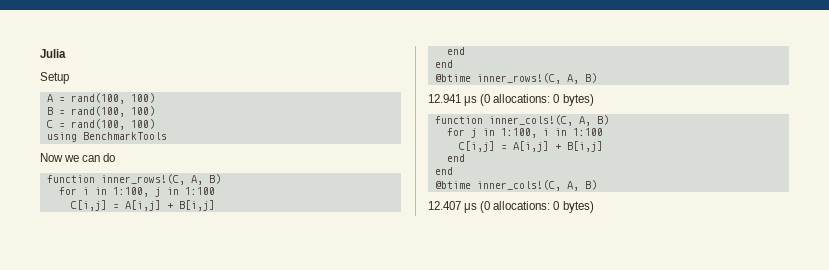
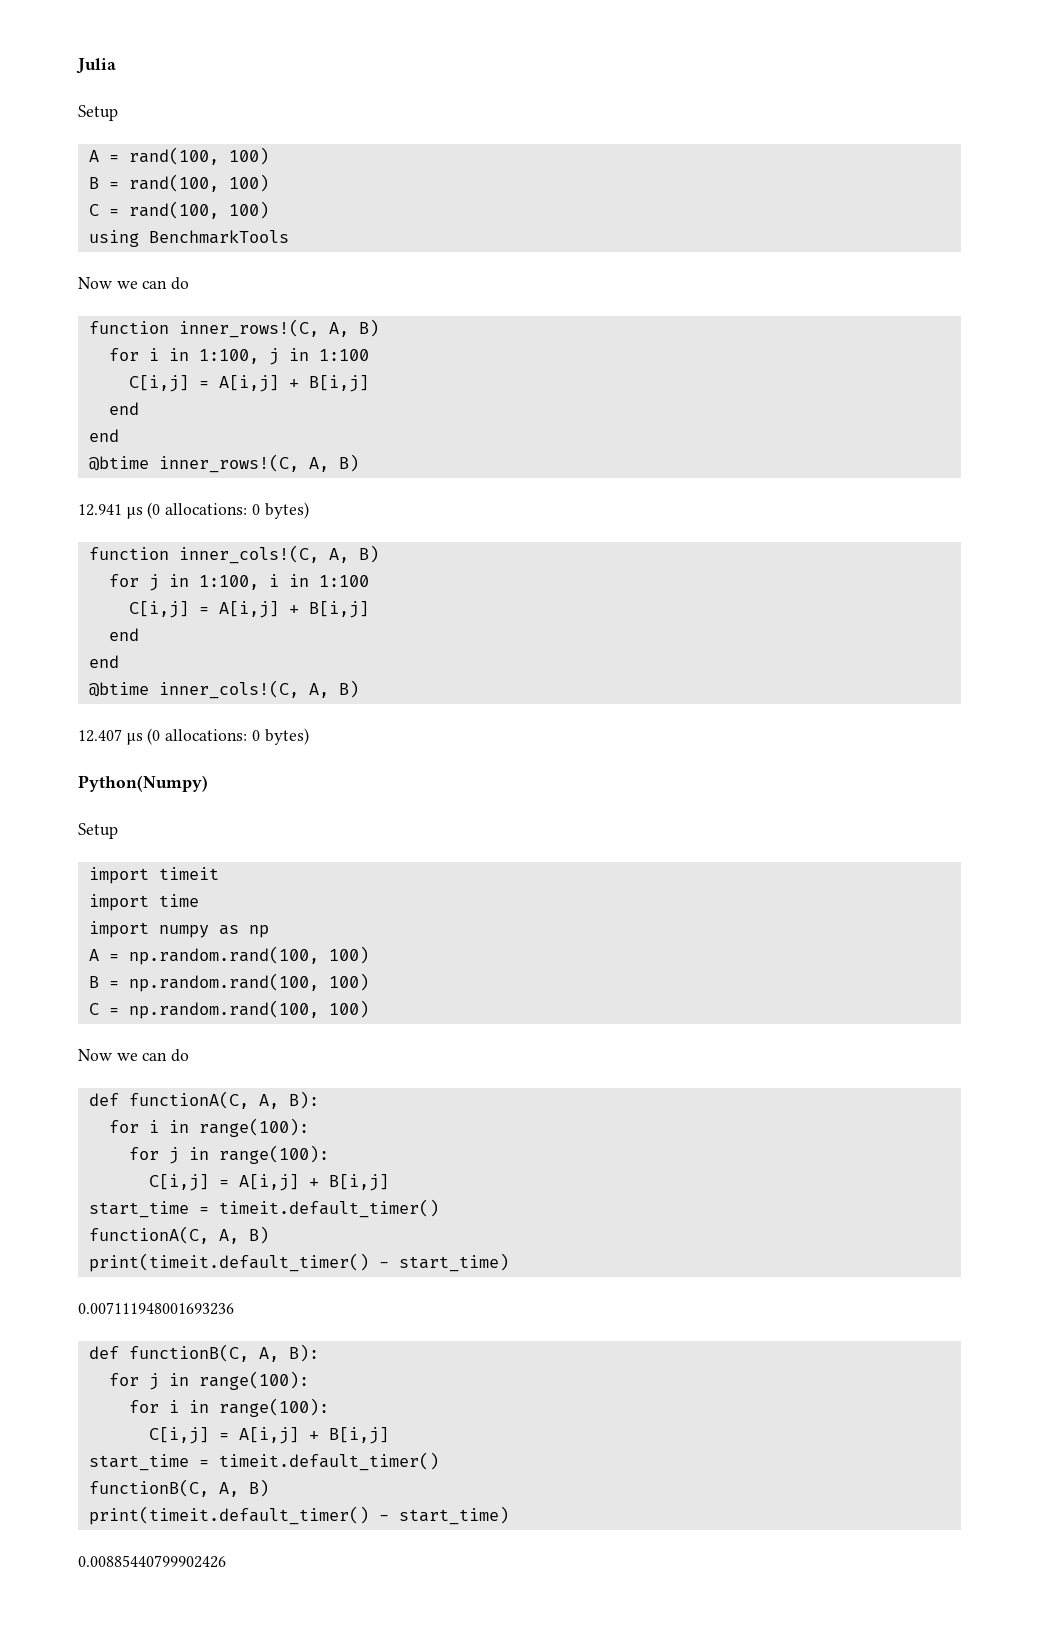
+ Python(Numpy)
+ Setup
+ import timeit
+ import time
+ import numpy as np
+ A = np.random.rand(100, 100)
+ B = np.random.rand(100, 100)
+ C = np.random.rand(100, 100)
+ Now we can do
+ def functionA(C, A, B):
+ for i in range(100):
+ for j in range(100):
+ C[i,j] = A[i,j] + B[i,j]
+ start_time = timeit.default_timer()
+ functionA(C, A, B)
+ print(timeit.default_timer() - start_time)
+ 0.007111948001693236
+ def functionB(C, A, B):
+ for j in range(100):
+ for i in range(100):
+ C[i,j] = A[i,j] + B[i,j]
+ start_time = timeit.default_timer()
+ functionB(C, A, B)
+ print(timeit.default_timer() - start_time)
+ 0.00885440799902426

